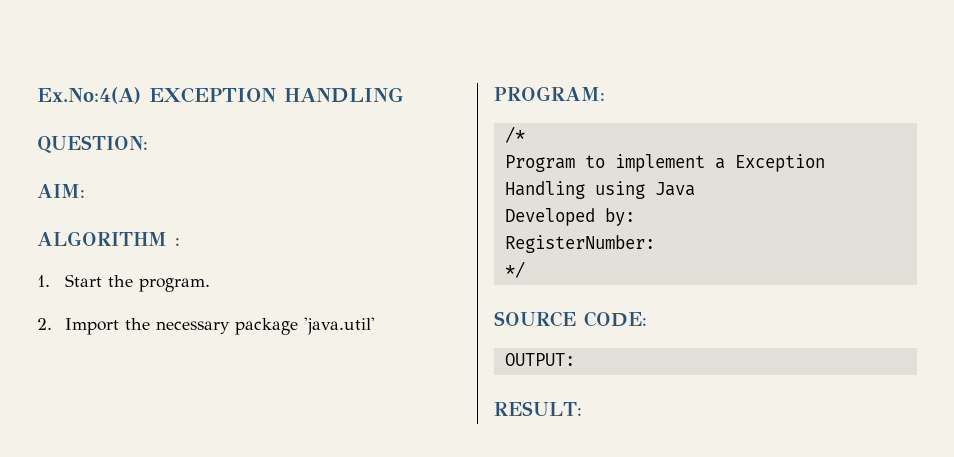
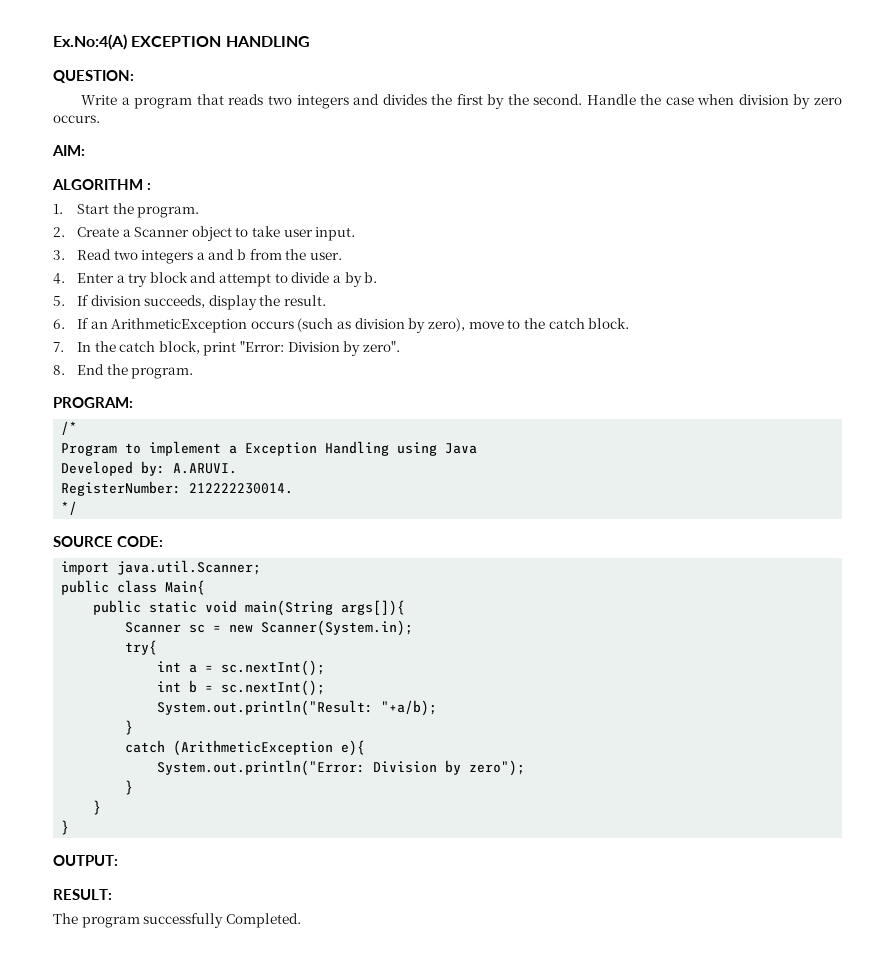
+ Write a program that reads two integers and divides the first by the second. Handle the case when division by zero occurs.
- 2. Import the necessary package 'java.util'
+ 2. Create a Scanner object to take user input.
+ 3. Read two integers a and b from the user.
+ 4. Enter a try block and attempt to divide a by b.
+ 5. If division succeeds, display the result.
+ 6. If an ArithmeticException occurs (such as division by zero), move to the catch block.
+ 7. In the catch block, print "Error: Division by zero".
+ 8. End the program.
- Developed by:
+ Developed by: A.ARUVI.
- RegisterNumber:
+ RegisterNumber: 212222230014.
+ import java.util.Scanner;
+ public class Main{
+ public static void main(String args[]){
+ Scanner sc = new Scanner(System.in);
+ try{
+ int a = sc.nextInt();
+ int b = sc.nextInt();
+ System.out.println("Result: "+a/b);
+ }
+ catch (ArithmeticException e){
+ System.out.println("Error: Division by zero");
+ }
+ }
+ }
  OUTPUT:
  RESULT:
+ The program successfully Completed.

